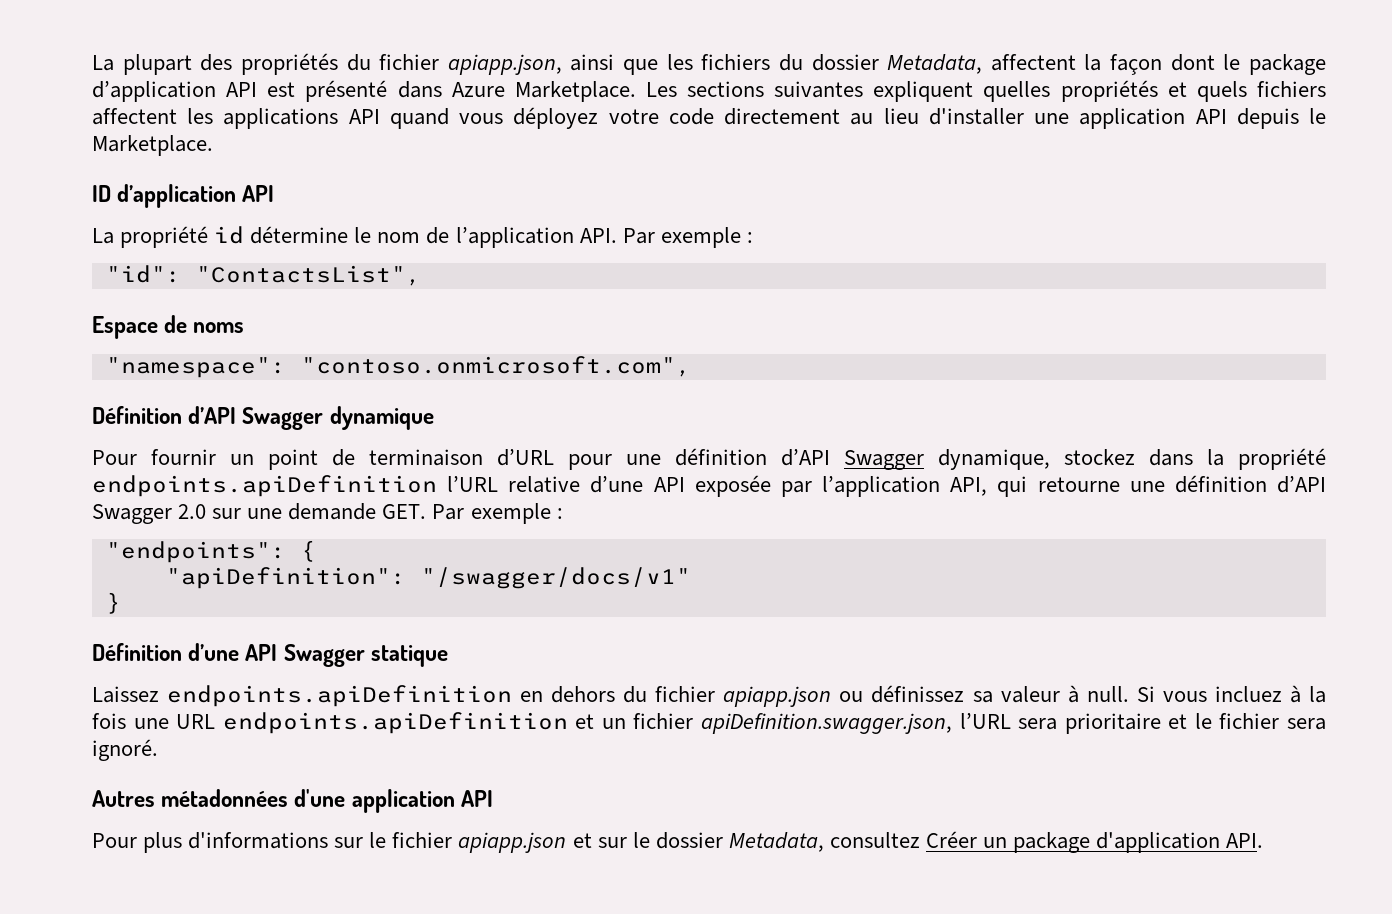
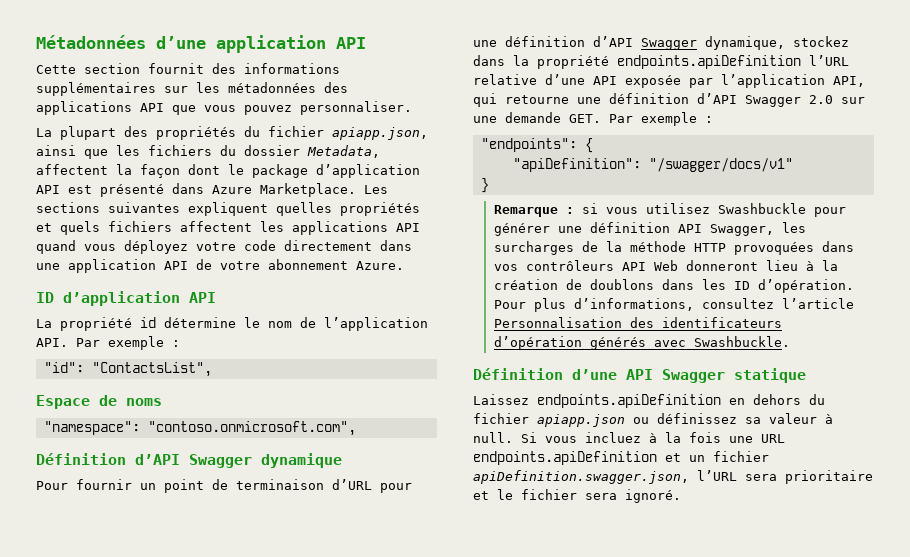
+ Métadonnées d’une application API
+ Cette section fournit des informations supplémentaires sur les métadonnées des applications API que vous pouvez personnaliser.
- Les sections suivantes expliquent quelles propriétés et quels fichiers affectent les applications API quand vous déployez votre code directement au lieu d'installer une application API depuis le Marketplace.
+ Les sections suivantes expliquent quelles propriétés et quels fichiers affectent les applications API quand vous déployez votre code directement dans une application API de votre abonnement Azure.
+ Remarque : si vous utilisez Swashbuckle pour générer une définition API Swagger, les surcharges de la méthode HTTP provoquées dans vos contrôleurs API Web donneront lieu à la création de doublons dans les ID d’opération. Pour plus d’informations, consultez l’article Personnalisation des identificateurs d’opération générés avec Swashbuckle.
- Autres métadonnées d'une application API
- Pour plus d'informations sur le fichier apiapp.json et sur le dossier Metadata, consultez Créer un package d'application API.

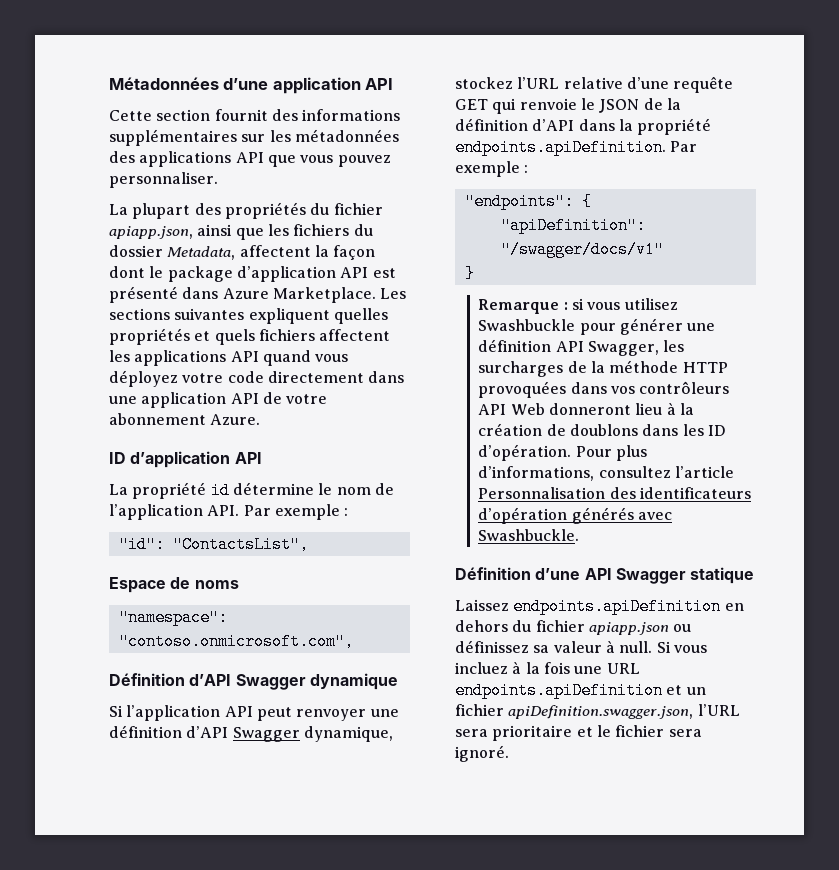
- Pour fournir un point de terminaison d’URL pour une définition d’API Swagger dynamique, stockez dans la propriété endpoints.apiDefinition l’URL relative d’une API exposée par l’application API, qui retourne une définition d’API Swagger 2.0 sur une demande GET. Par exemple :
+ Si l’application API peut renvoyer une définition d’API Swagger dynamique, stockez l’URL relative d’une requête GET qui renvoie le JSON de la définition d’API dans la propriété endpoints.apiDefinition. Par exemple :

